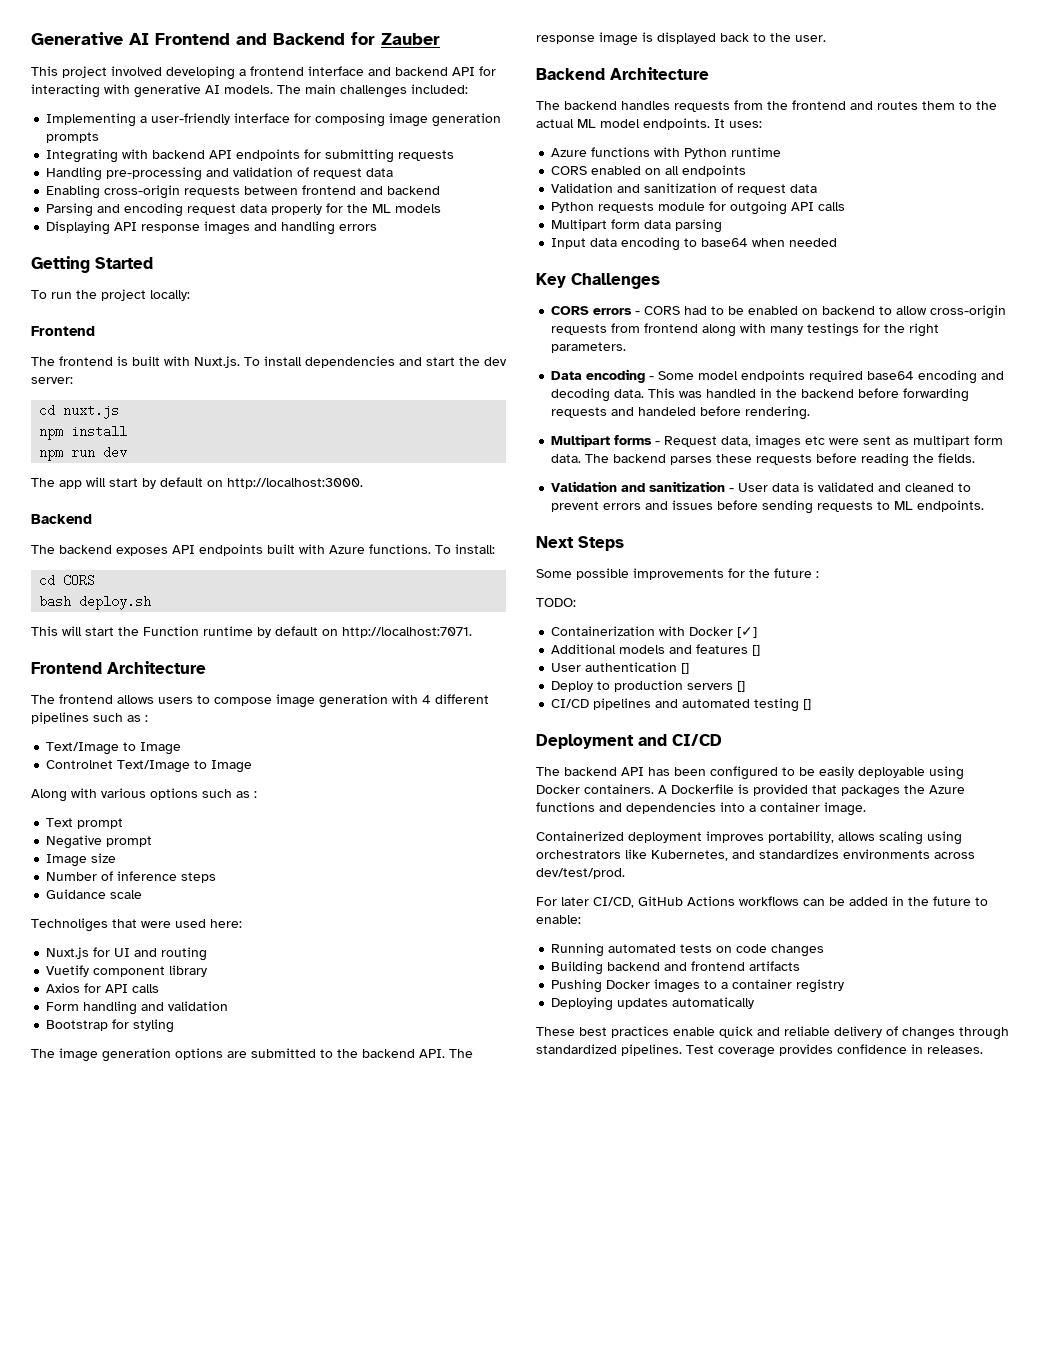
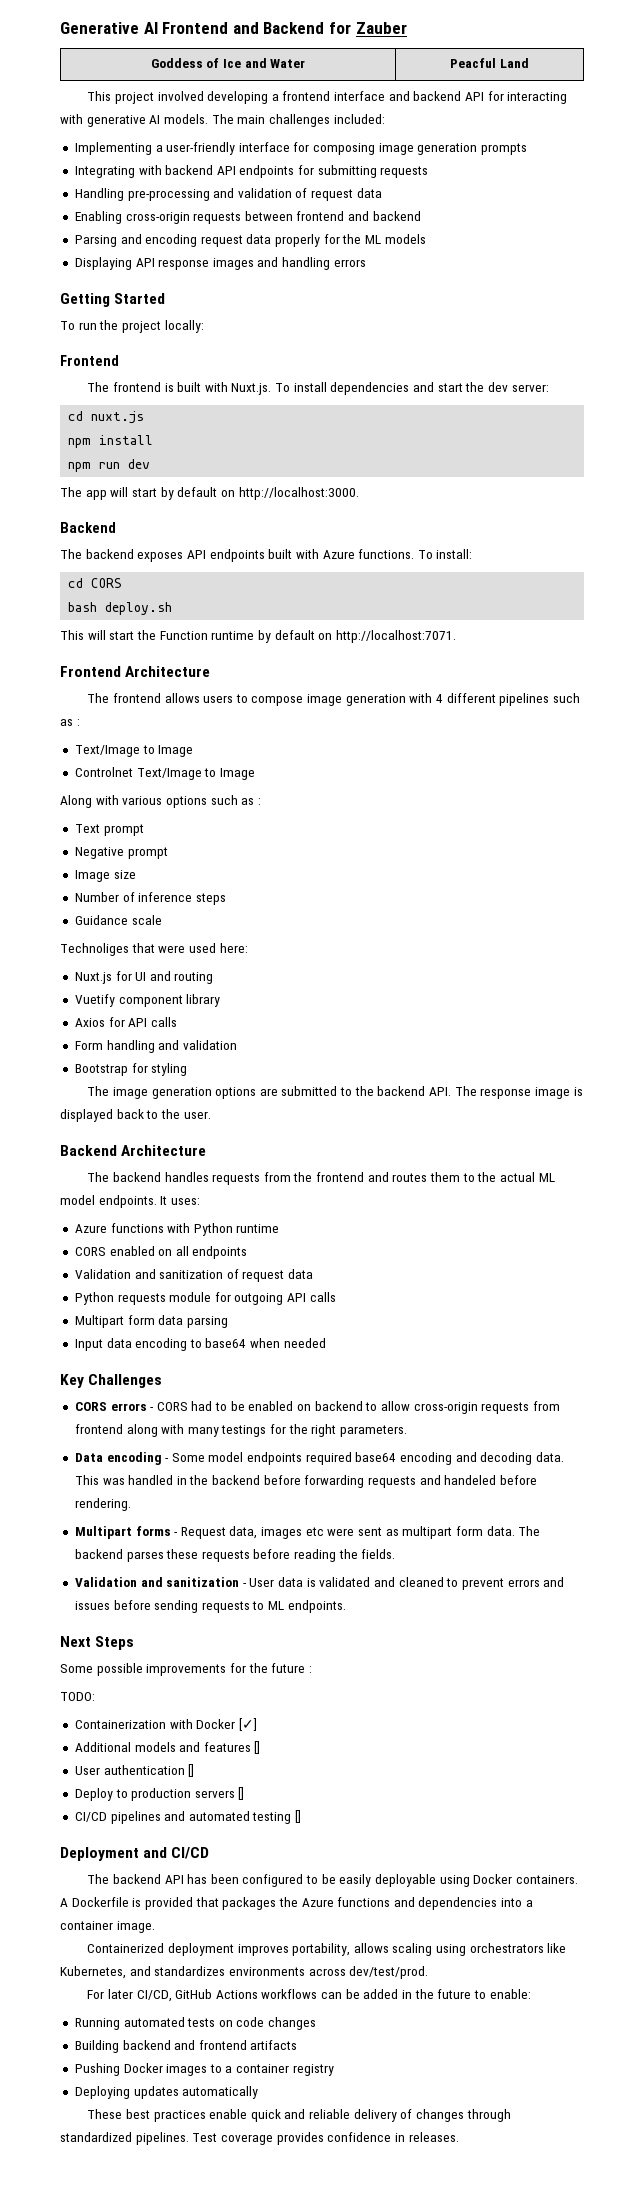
+ Goddess of Ice and Water | Peacful Land

